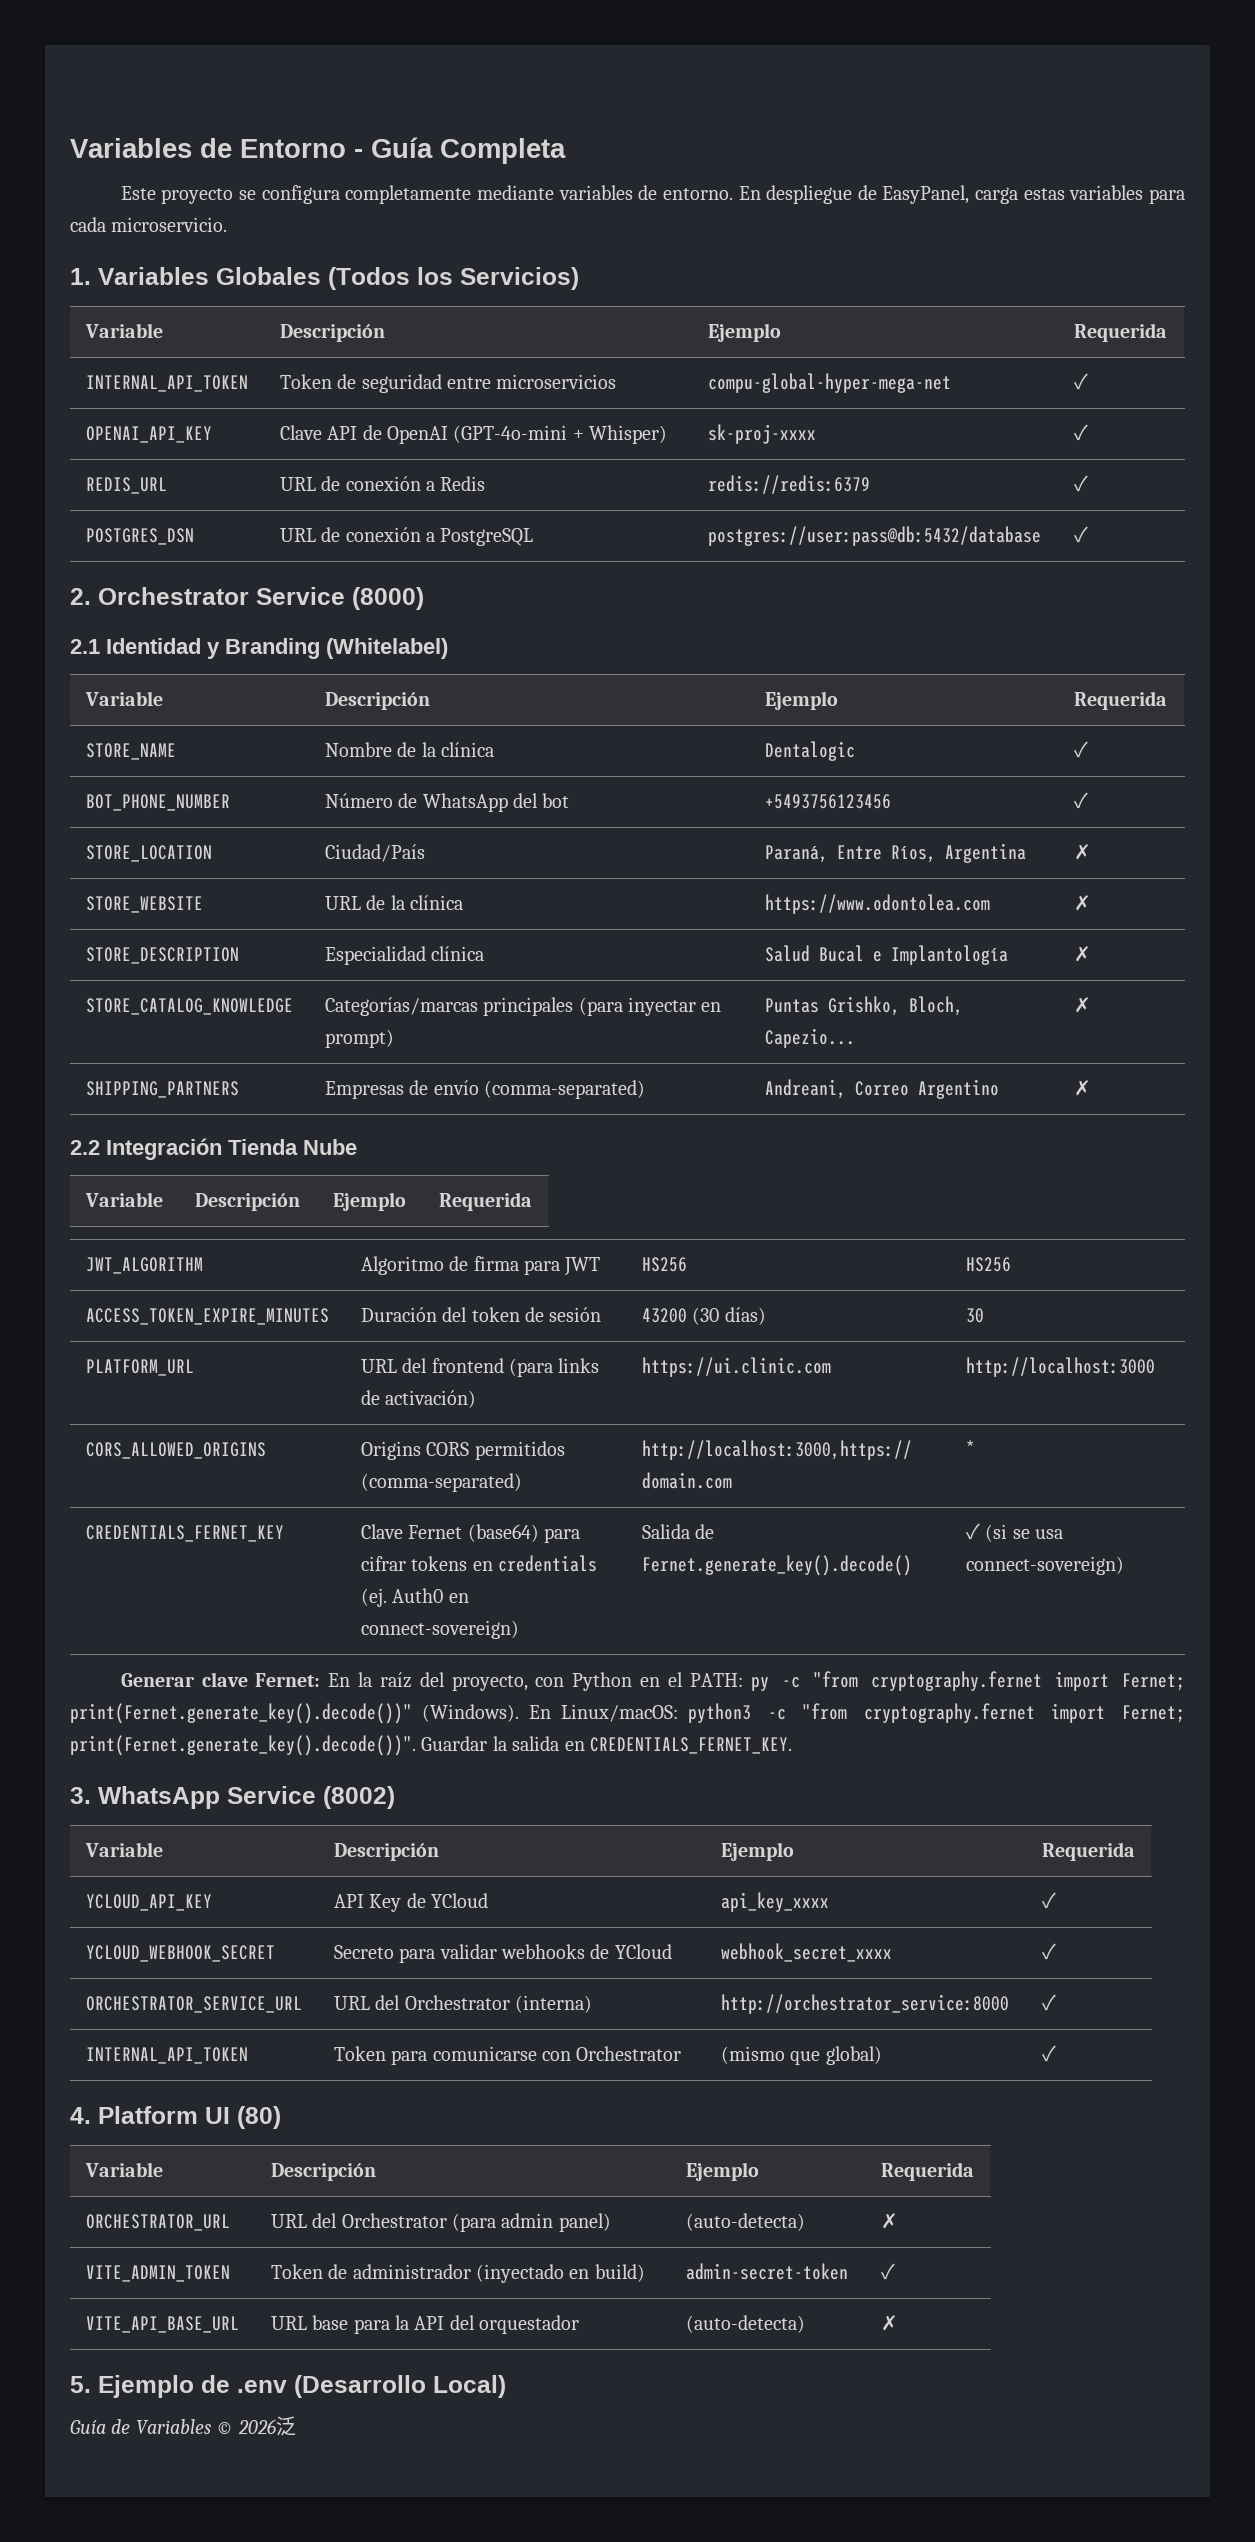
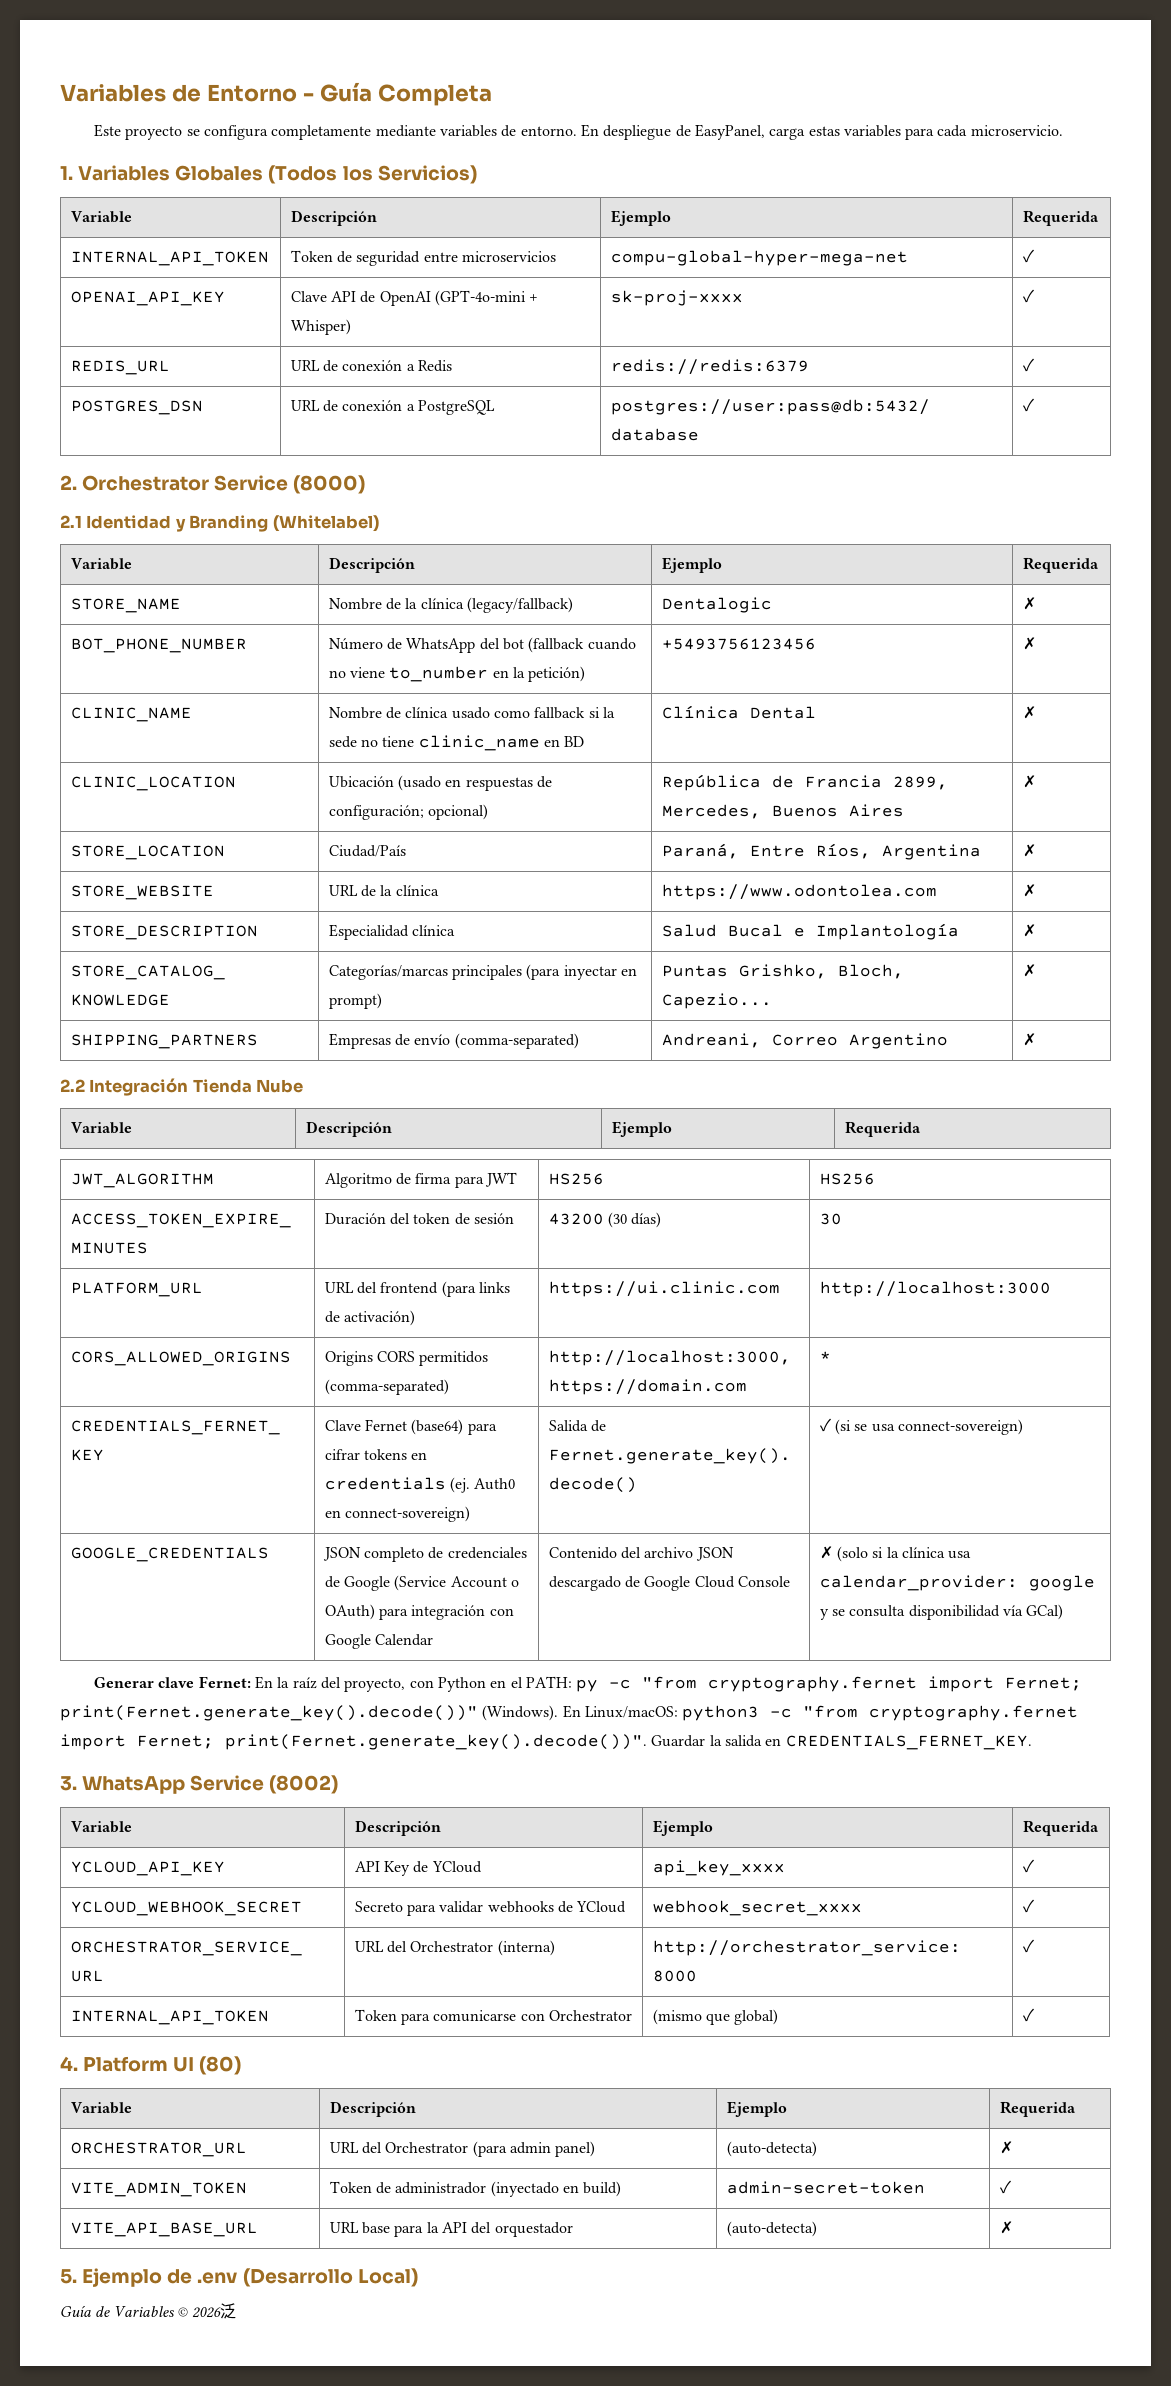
- STORE_NAME | Nombre de la clínica | Dentalogic | ✓
+ STORE_NAME | Nombre de la clínica (legacy/fallback) | Dentalogic | ✗
- BOT_PHONE_NUMBER | Número de WhatsApp del bot | +5493756123456 | ✓
+ BOT_PHONE_NUMBER | Número de WhatsApp del bot (fallback cuando no viene to_number en la petición) | +5493756123456 | ✗
+ CLINIC_NAME | Nombre de clínica usado como fallback si la sede no tiene clinic_name en BD | Clínica Dental | ✗
+ CLINIC_LOCATION | Ubicación (usado en respuestas de configuración; opcional) | República de Francia 2899, Mercedes, Buenos Aires | ✗
+ GOOGLE_CREDENTIALS | JSON completo de credenciales de Google (Service Account o OAuth) para integración con Google Calendar | Contenido del archivo JSON descargado de Google Cloud Console | ✗ (solo si la clínica usa calendar_provider: google y se consulta disponibilidad vía GCal)

